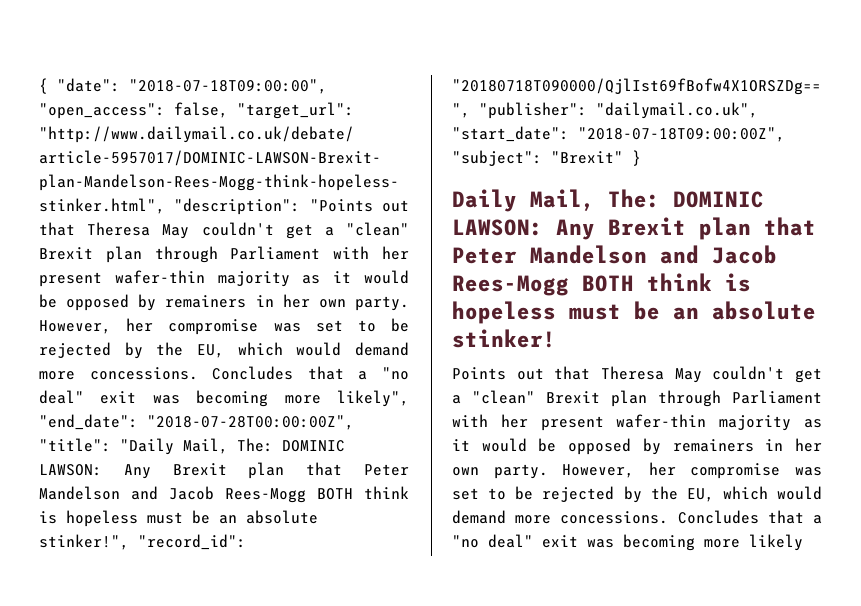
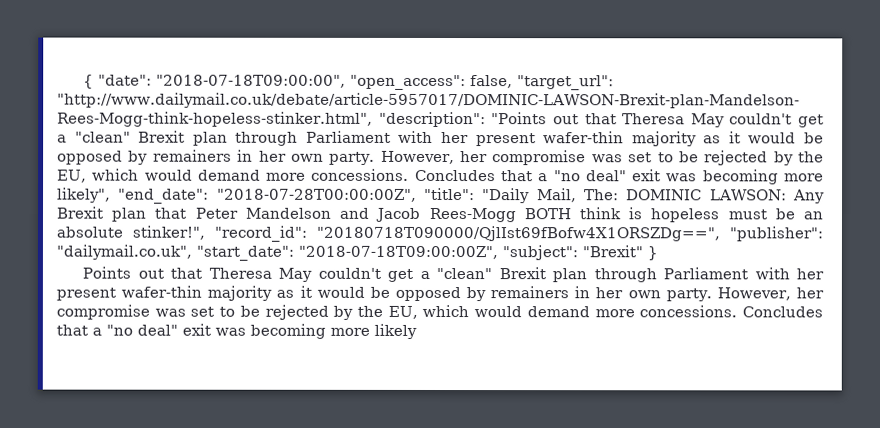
- Daily Mail, The: DOMINIC LAWSON: Any Brexit plan that Peter Mandelson and Jacob Rees-Mogg BOTH think is hopeless must be an absolute stinker!

